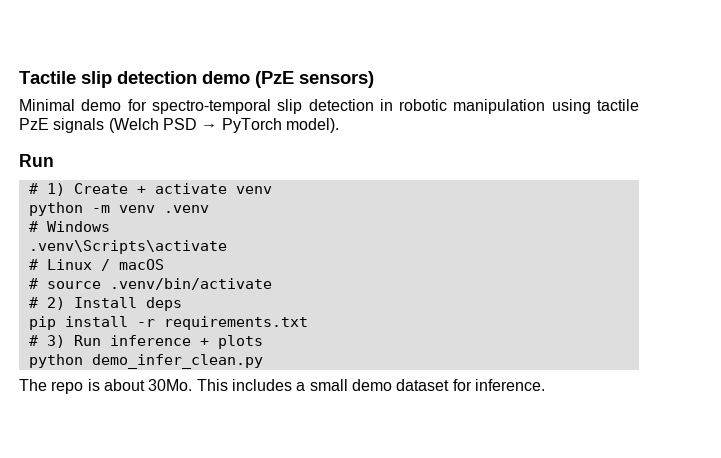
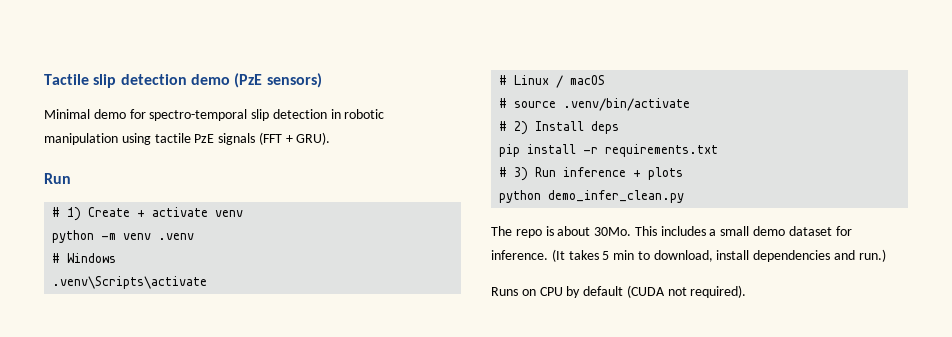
- Minimal demo for spectro-temporal slip detection in robotic manipulation using tactile PzE signals (Welch PSD → PyTorch model).
+ Minimal demo for spectro-temporal slip detection in robotic manipulation using tactile PzE signals (FFT + GRU).
+ (It takes 5 min to download, install dependencies and run.)
+ Runs on CPU by default (CUDA not required).

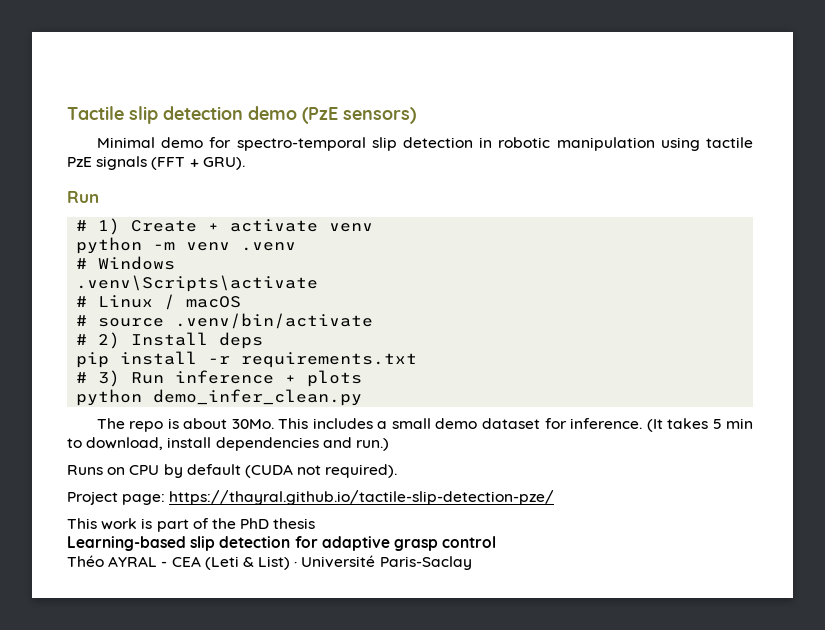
+ Project page: https://thayral.github.io/tactile-slip-detection-pze/
+ This work is part of the PhD thesis
+ Learning-based slip detection for adaptive grasp control
+ Théo AYRAL - CEA (Leti & List) · Université Paris-Saclay

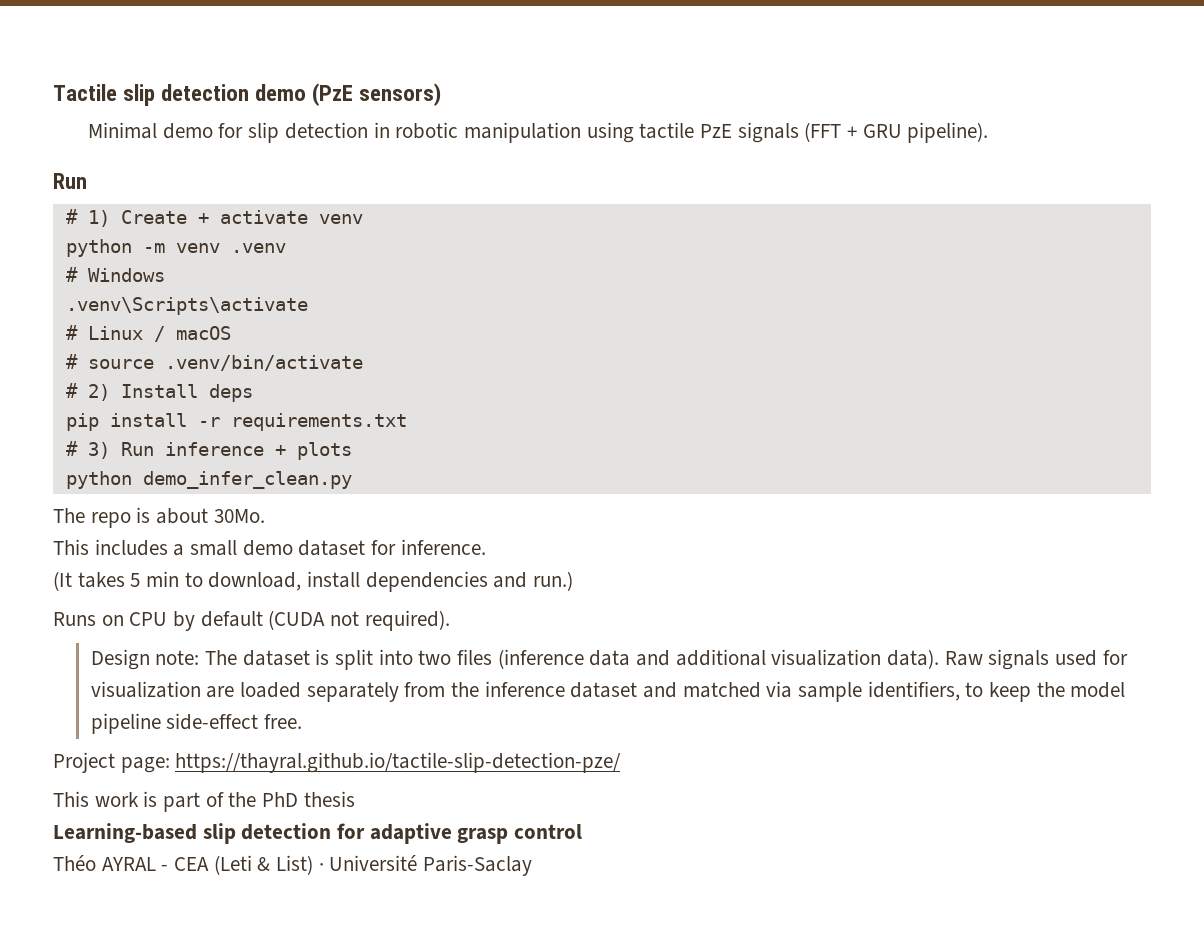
- Minimal demo for spectro-temporal slip detection in robotic manipulation using tactile PzE signals (FFT + GRU).
+ Minimal demo for slip detection in robotic manipulation using tactile PzE signals (FFT + GRU pipeline).
- The repo is about 30Mo. This includes a small demo dataset for inference. (It takes 5 min to download, install dependencies and run.)
+ The repo is about 30Mo.
+ This includes a small demo dataset for inference.
+ (It takes 5 min to download, install dependencies and run.)
+ Design note: The dataset is split into two files (inference data and additional visualization data). Raw signals used for visualization are loaded separately from the inference dataset and matched via sample identifiers, to keep the model pipeline side-effect free.

